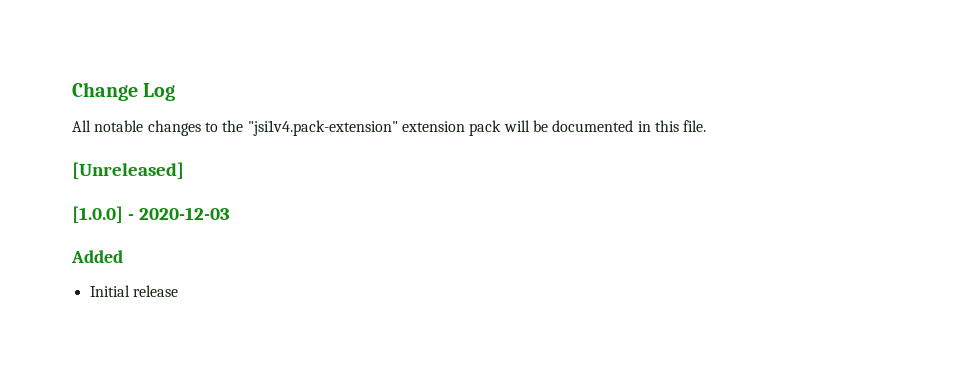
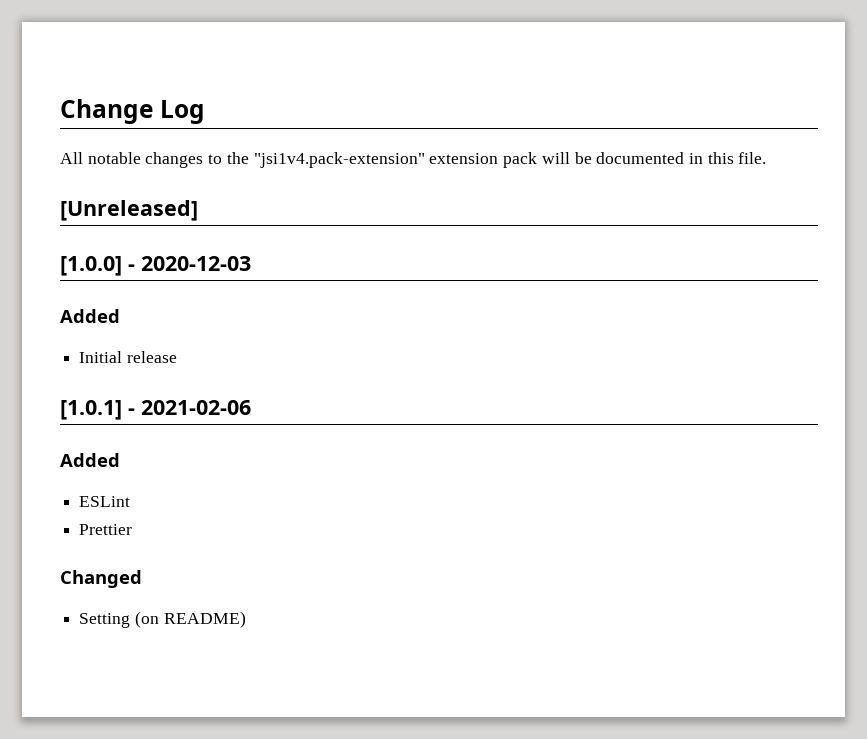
+ [1.0.1] - 2021-02-06
+ Added
+ ESLint
+ Prettier
+ Changed
+ Setting (on README)

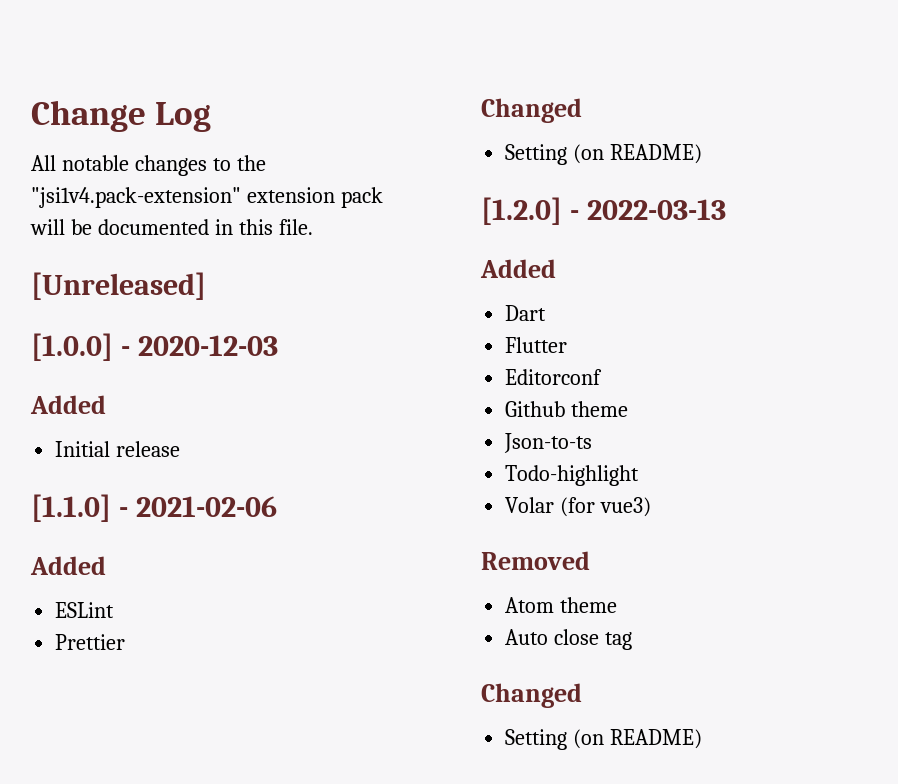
- [1.0.1] - 2021-02-06
+ [1.1.0] - 2021-02-06
+ [1.2.0] - 2022-03-13
+ Added
+ Dart
+ Flutter
+ Editorconf
+ Github theme
+ Json-to-ts
+ Todo-highlight
+ Volar (for vue3)
+ Removed
+ Atom theme
+ Auto close tag
+ Changed
+ Setting (on README)

